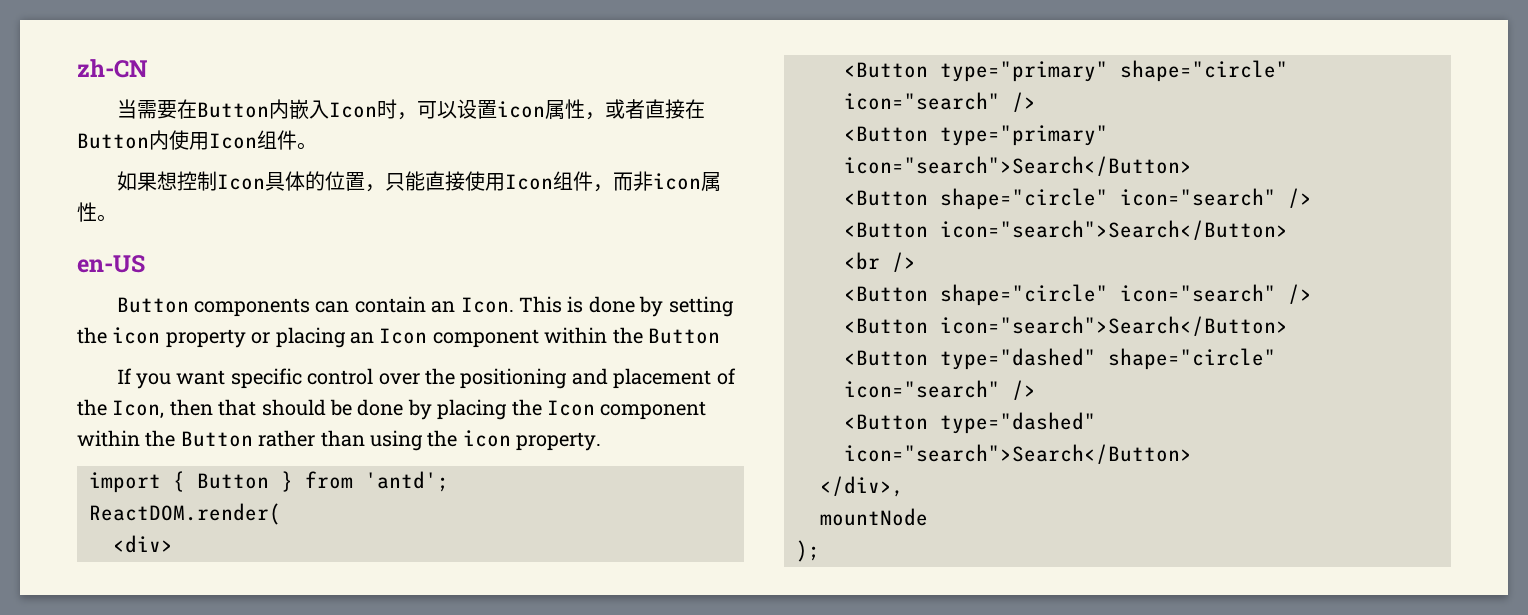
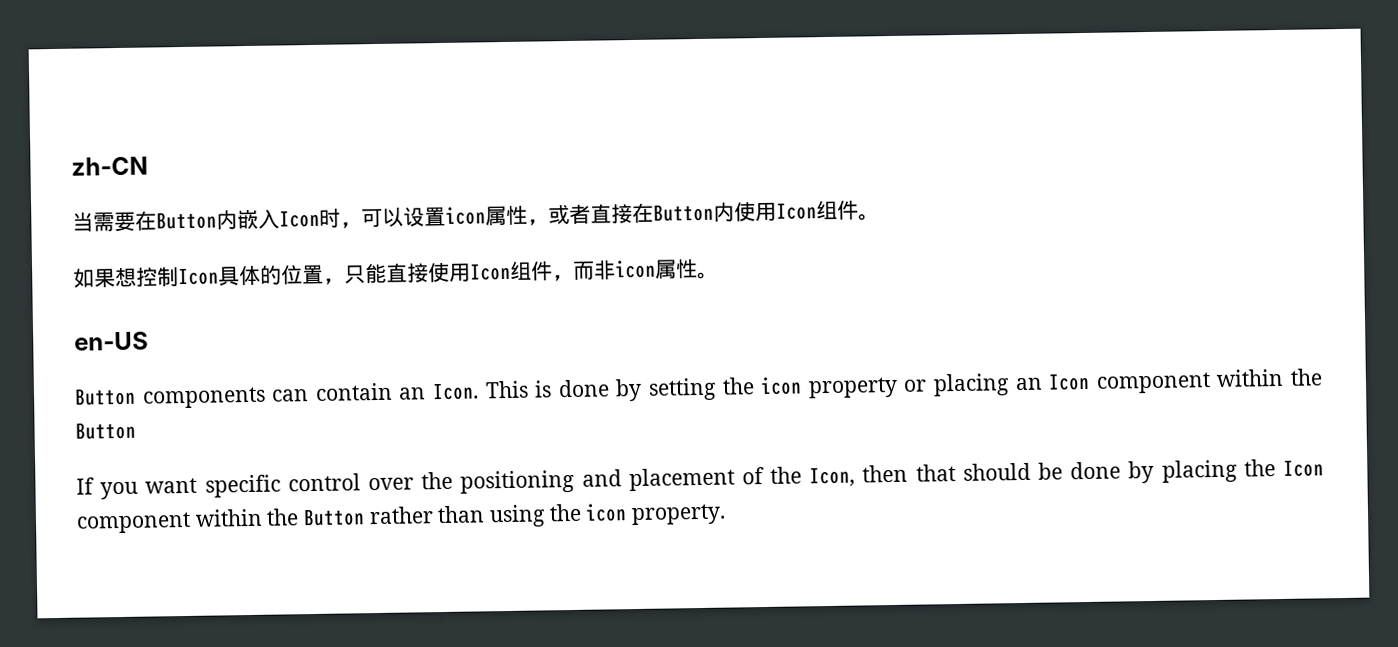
- import { Button } from 'antd';
- ReactDOM.render(
- <div>
- <Button type="primary" shape="circle" icon="search" />
- <Button type="primary" icon="search">Search</Button>
- <Button shape="circle" icon="search" />
- <Button icon="search">Search</Button>
- <br />
- <Button shape="circle" icon="search" />
- <Button icon="search">Search</Button>
- <Button type="dashed" shape="circle" icon="search" />
- <Button type="dashed" icon="search">Search</Button>
- </div>,
- mountNode
- );

